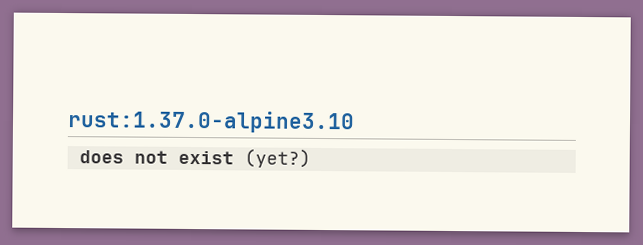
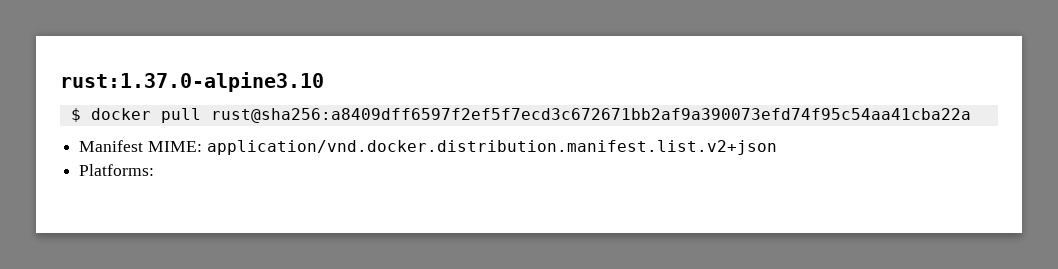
- does not exist (yet?)
+ $ docker pull rust@sha256:a8409dff6597f2ef5f7ecd3c672671bb2af9a390073efd74f95c54aa41cba22a
+ Manifest MIME: application/vnd.docker.distribution.manifest.list.v2+json
+ Platforms:

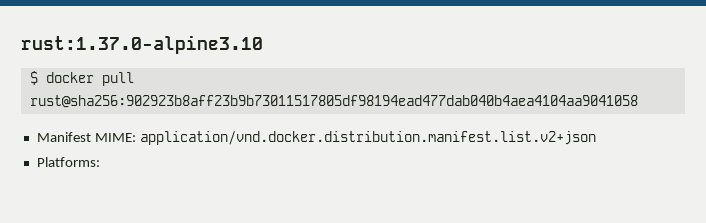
- $ docker pull rust@sha256:a8409dff6597f2ef5f7ecd3c672671bb2af9a390073efd74f95c54aa41cba22a
+ $ docker pull rust@sha256:902923b8aff23b9b73011517805df98194ead477dab040b4aea4104aa9041058

